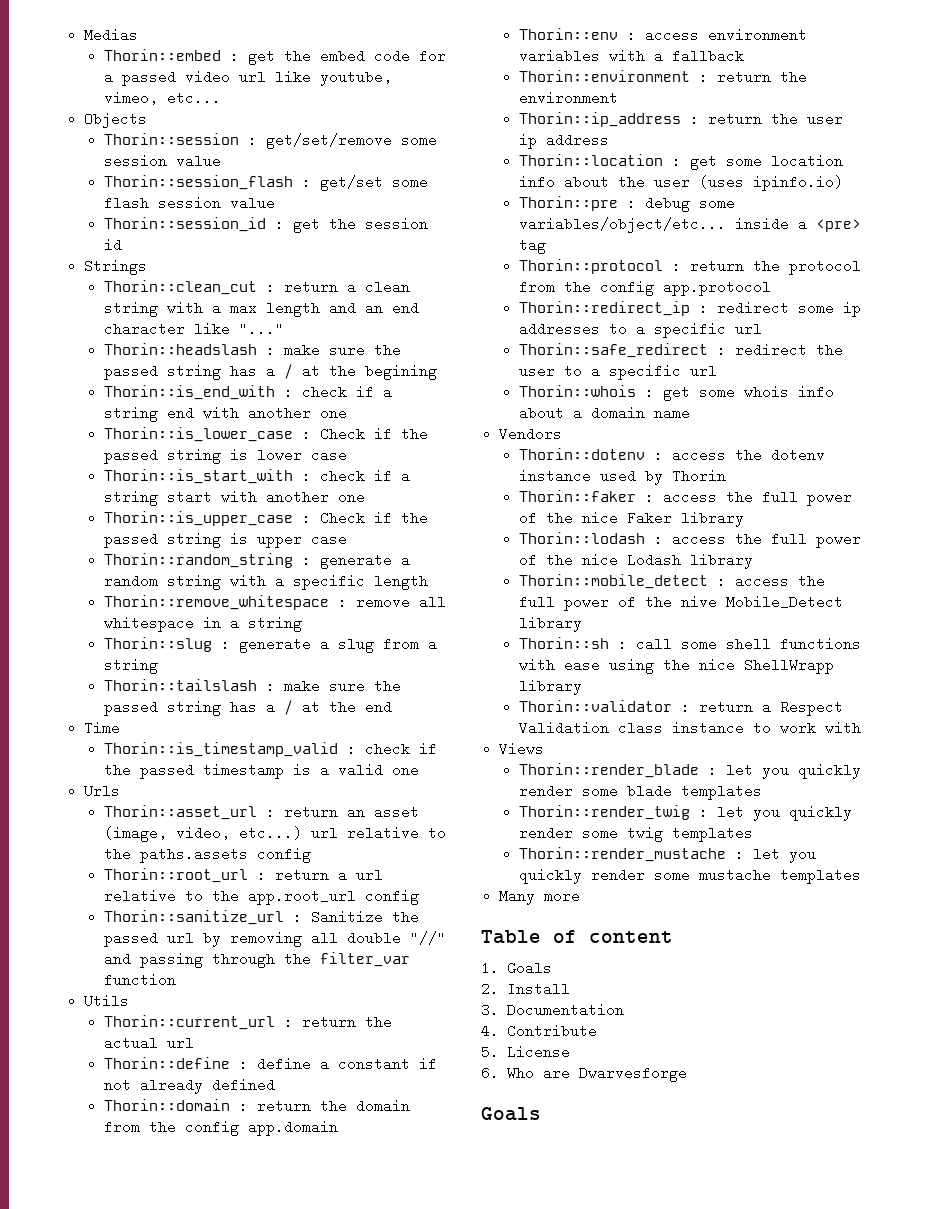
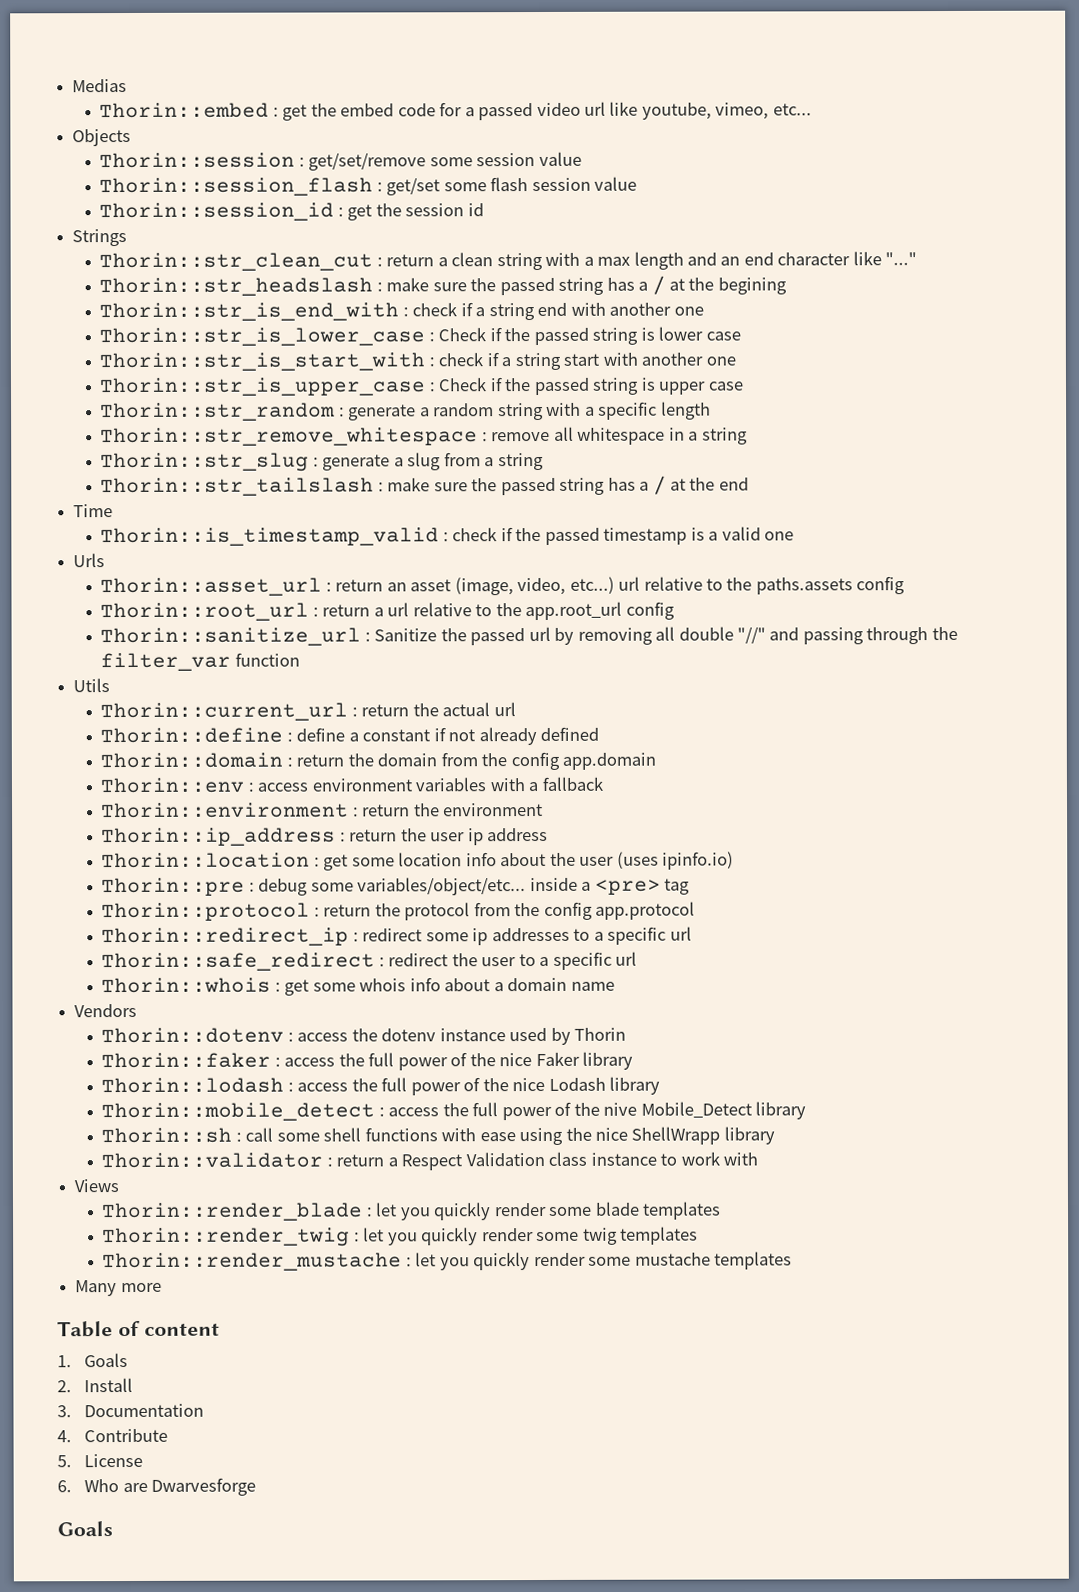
- Thorin::clean_cut : return a clean string with a max length and an end character like "..."
+ Thorin::str_clean_cut : return a clean string with a max length and an end character like "..."
- Thorin::headslash : make sure the passed string has a / at the begining
+ Thorin::str_headslash : make sure the passed string has a / at the begining
- Thorin::is_end_with : check if a string end with another one
+ Thorin::str_is_end_with : check if a string end with another one
- Thorin::is_lower_case : Check if the passed string is lower case
+ Thorin::str_is_lower_case : Check if the passed string is lower case
- Thorin::is_start_with : check if a string start with another one
+ Thorin::str_is_start_with : check if a string start with another one
- Thorin::is_upper_case : Check if the passed string is upper case
+ Thorin::str_is_upper_case : Check if the passed string is upper case
- Thorin::random_string : generate a random string with a specific length
+ Thorin::str_random : generate a random string with a specific length
- Thorin::remove_whitespace : remove all whitespace in a string
+ Thorin::str_remove_whitespace : remove all whitespace in a string
- Thorin::slug : generate a slug from a string
+ Thorin::str_slug : generate a slug from a string
- Thorin::tailslash : make sure the passed string has a / at the end
+ Thorin::str_tailslash : make sure the passed string has a / at the end

